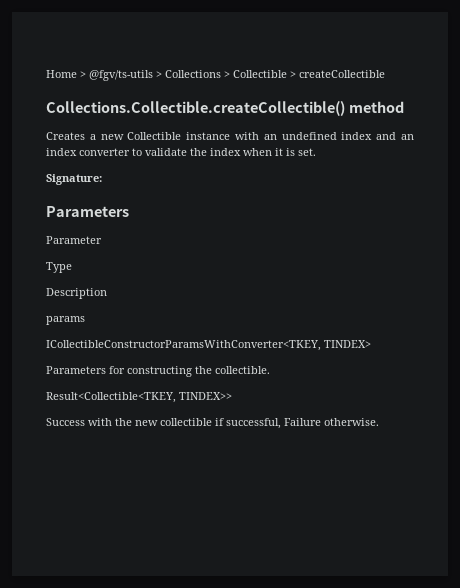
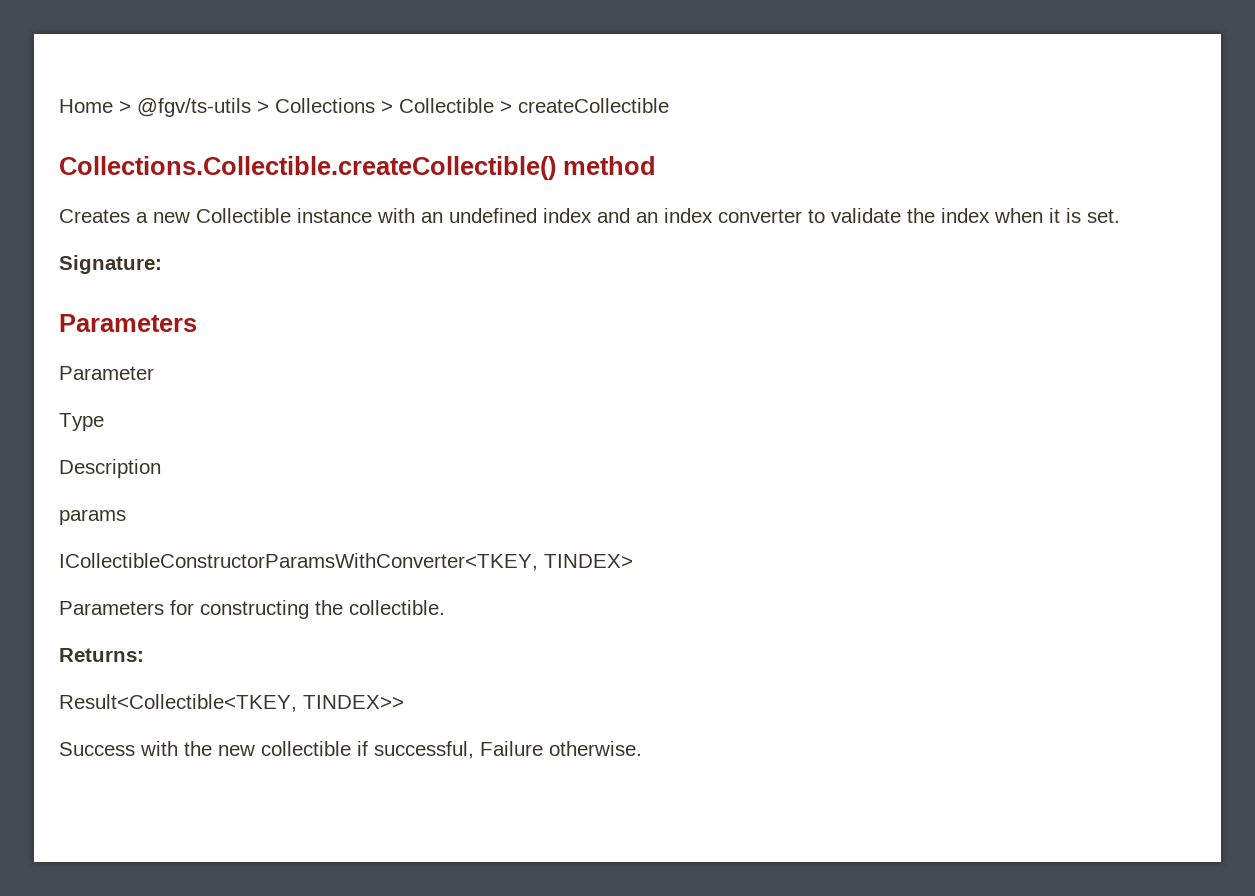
+ Returns:

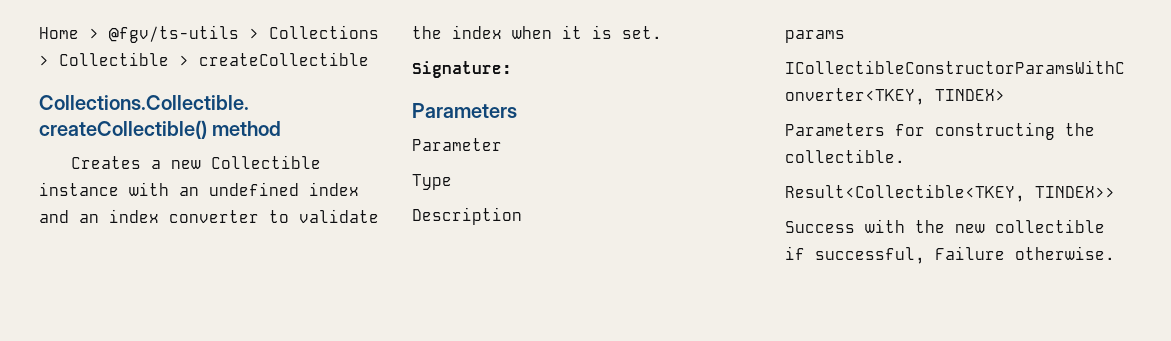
- Returns:

